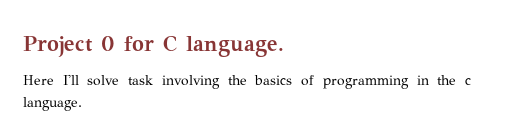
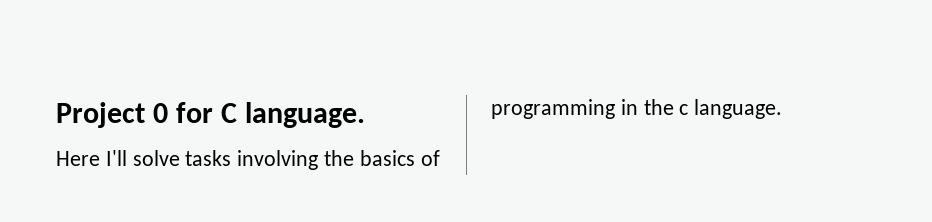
- Here I'll solve task involving the basics of programming in the c language.
+ Here I'll solve tasks involving the basics of programming in the c language.

